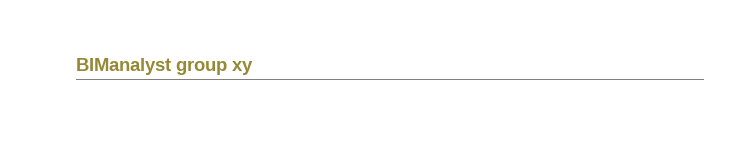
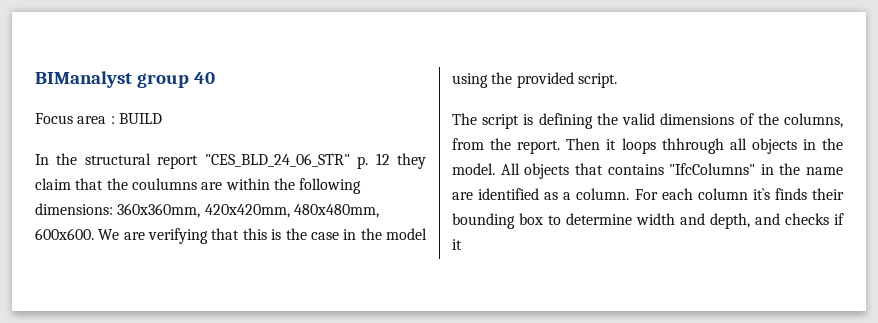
- BIManalyst group xy
+ BIManalyst group 40
+ Focus area : BUILD
+ In the structural report "CES_BLD_24_06_STR" p. 12 they claim that the coulumns are within the following dimensions: 360x360mm, 420x420mm, 480x480mm, 600x600. We are verifying that this is the case in the model using the provided script.
+ The script is defining the valid dimensions of the columns, from the report. Then it loops thhrough all objects in the model. All objects that contains "IfcColumns" in the name are identified as a column. For each column it`s finds their bounding box to determine width and depth, and checks if it

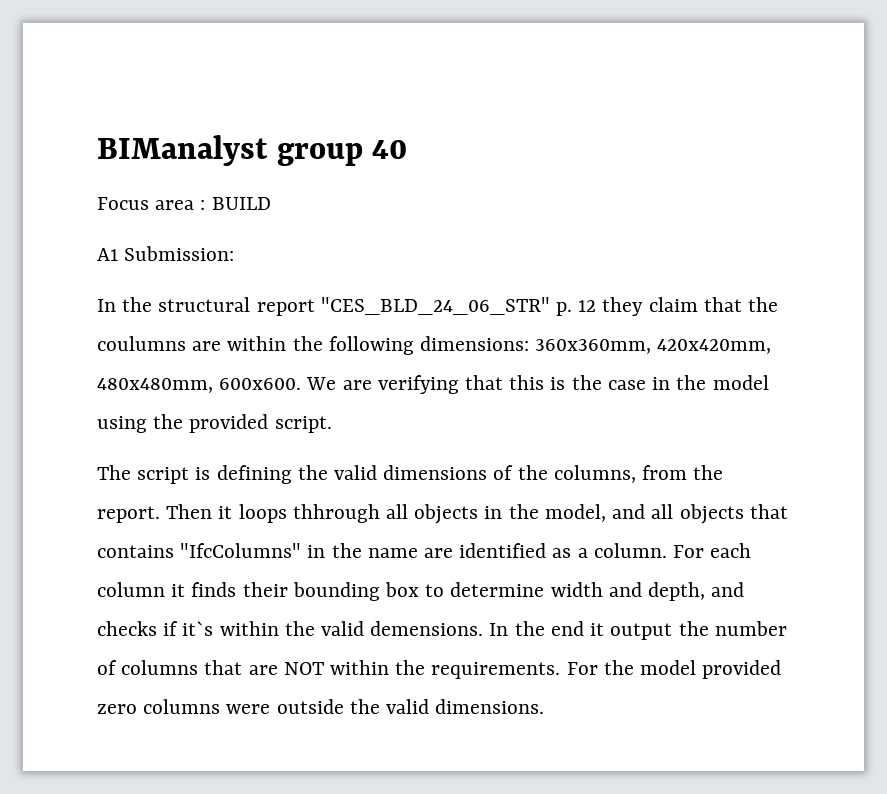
+ A1 Submission:
- Then it loops thhrough all objects in the model. All objects that contains "IfcColumns" in the name are identified as a column.
+ Then it loops thhrough all objects in the model, and all objects that contains "IfcColumns" in the name are identified as a column.
- For each column it`s finds their bounding box to determine width and depth, and checks if it
+ For each column it finds their bounding box to determine width and depth, and checks if it`s within the valid demensions. In the end it output the number of columns that are NOT within the requirements. For the model provided zero columns were outside the valid dimensions.

